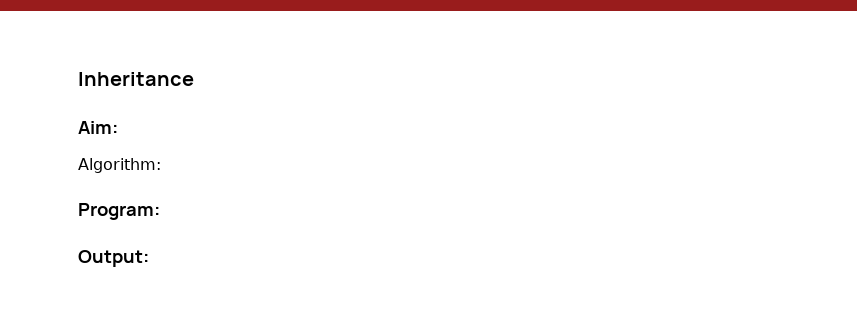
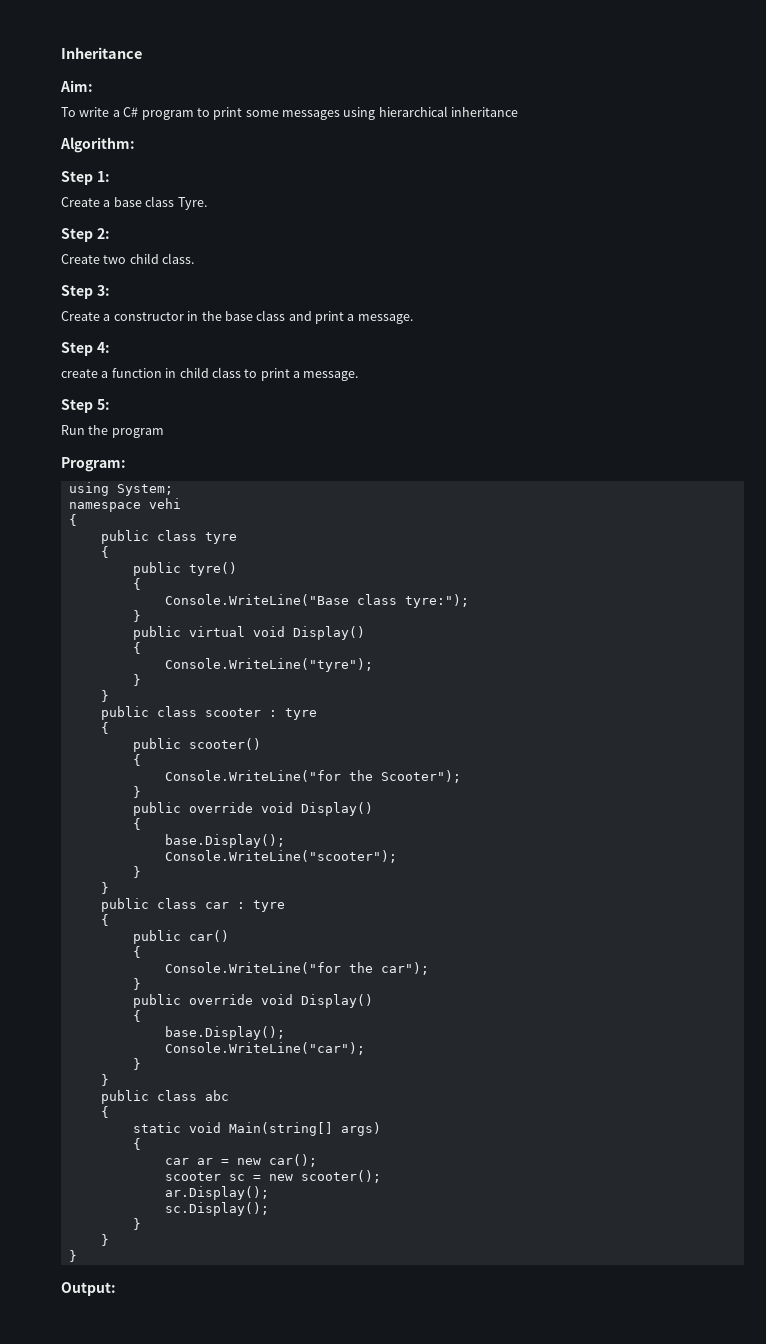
+ To write a C# program to print some messages using hierarchical inheritance
  Algorithm:
+ Step 1:
+ Create a base class Tyre.
+ Step 2:
+ Create two child class.
+ Step 3:
+ Create a constructor in the base class and print a message.
+ Step 4:
+ create a function in child class to print a message.
+ Step 5:
+ Run the program
  Program:
+ using System;
+ namespace vehi
+ {
+ public class tyre
+ {
+ public tyre()
+ {
+ Console.WriteLine("Base class tyre:");
+ }
+ public virtual void Display()
+ {
+ Console.WriteLine("tyre");
+ }
+ }
+ public class scooter : tyre
+ {
+ public scooter()
+ {
+ Console.WriteLine("for the Scooter");
+ }
+ public override void Display()
+ {
+ base.Display();
+ Console.WriteLine("scooter");
+ }
+ }
+ public class car : tyre
+ {
+ public car()
+ {
+ Console.WriteLine("for the car");
+ }
+ public override void Display()
+ {
+ base.Display();
+ Console.WriteLine("car");
+ }
+ }
+ public class abc
+ {
+ static void Main(string[] args)
+ {
+ car ar = new car();
+ scooter sc = new scooter();
+ ar.Display();
+ sc.Display();
+ }
+ }
+ }

